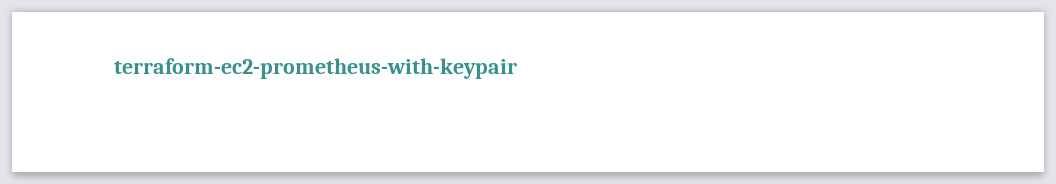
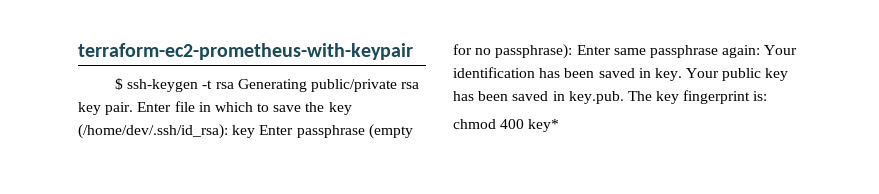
+ $ ssh-keygen -t rsa Generating public/private rsa key pair. Enter file in which to save the key (/home/dev/.ssh/id_rsa): key Enter passphrase (empty for no passphrase): Enter same passphrase again: Your identification has been saved in key. Your public key has been saved in key.pub. The key fingerprint is:
+ chmod 400 key*

